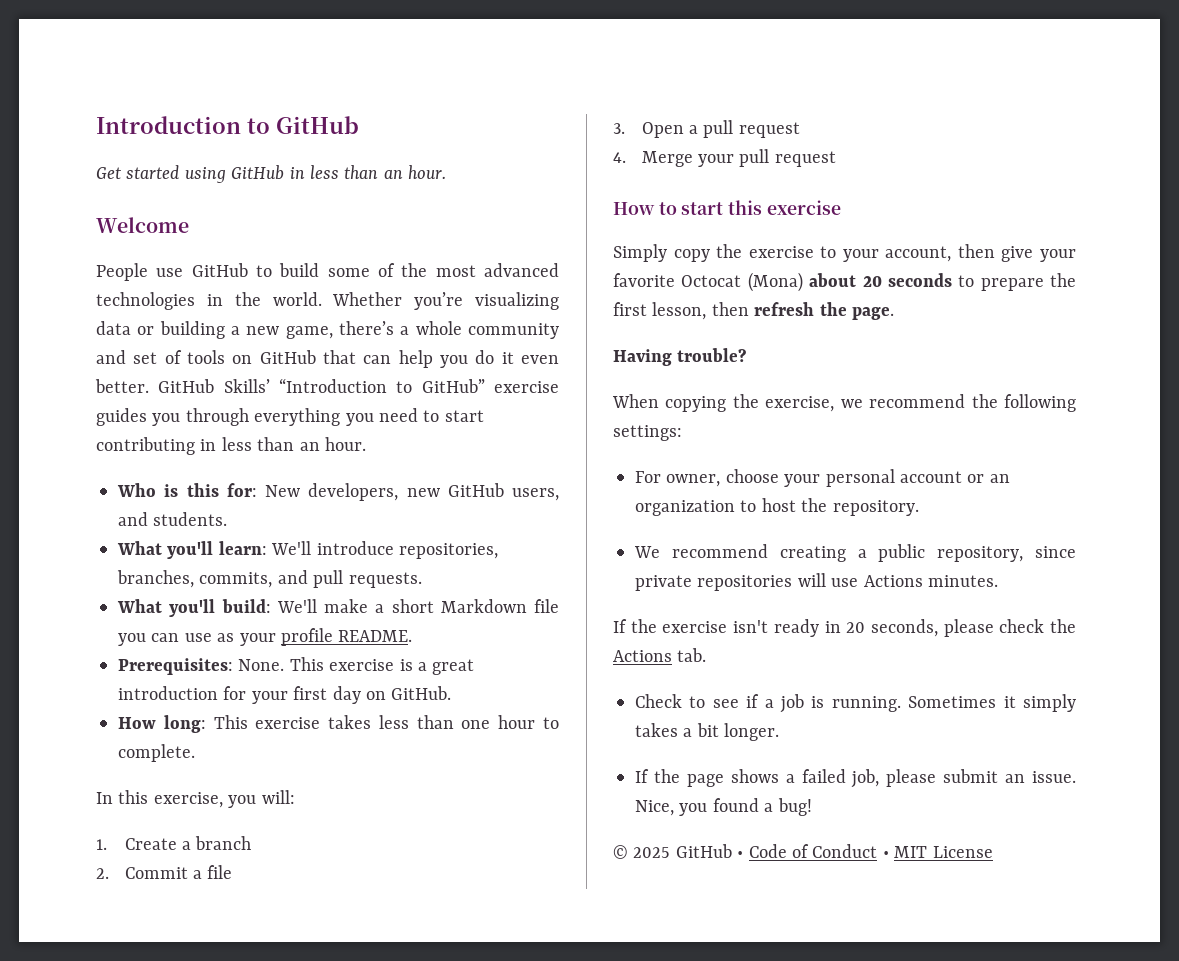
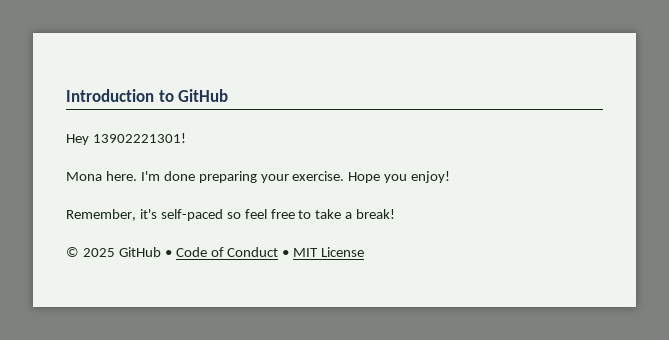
- Get started using GitHub in less than an hour.
- Welcome
- People use GitHub to build some of the most advanced technologies in the world. Whether you’re visualizing data or building a new game, there’s a whole community and set of tools on GitHub that can help you do it even better. GitHub Skills’ “Introduction to GitHub” exercise guides you through everything you need to start contributing in less than an hour.
- Who is this for: New developers, new GitHub users, and students.
- What you'll learn: We'll introduce repositories, branches, commits, and pull requests.
- What you'll build: We'll make a short Markdown file you can use as your profile README.
- Prerequisites: None. This exercise is a great introduction for your first day on GitHub.
- How long: This exercise takes less than one hour to complete.
- In this exercise, you will:
- 1. Create a branch
- 2. Commit a file
- 3. Open a pull request
- 4. Merge your pull request
- How to start this exercise
- Simply copy the exercise to your account, then give your favorite Octocat (Mona) about 20 seconds to prepare the first lesson, then refresh the page.
- Having trouble?
- When copying the exercise, we recommend the following settings:
- For owner, choose your personal account or an organization to host the repository.
- We recommend creating a public repository, since private repositories will use Actions minutes.
- If the exercise isn't ready in 20 seconds, please check the Actions tab.
- Check to see if a job is running. Sometimes it simply takes a bit longer.
- If the page shows a failed job, please submit an issue. Nice, you found a bug!
+ Hey 13902221301!
+ Mona here. I'm done preparing your exercise. Hope you enjoy!
+ Remember, it's self-paced so feel free to take a break!

